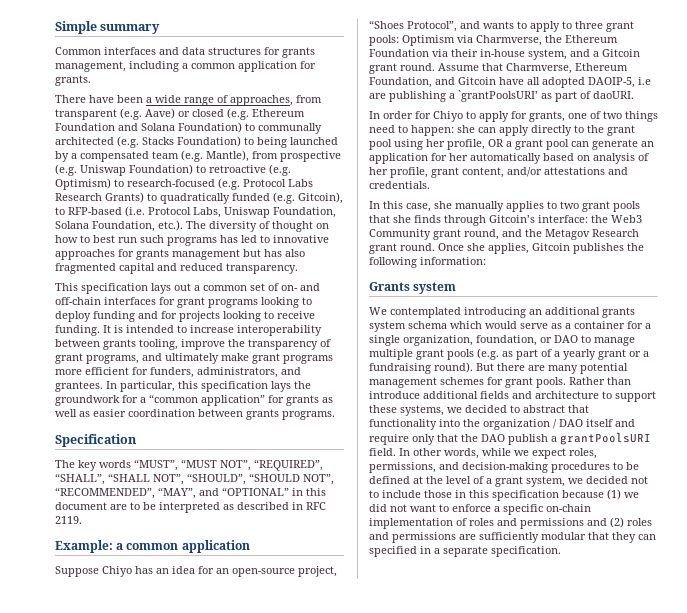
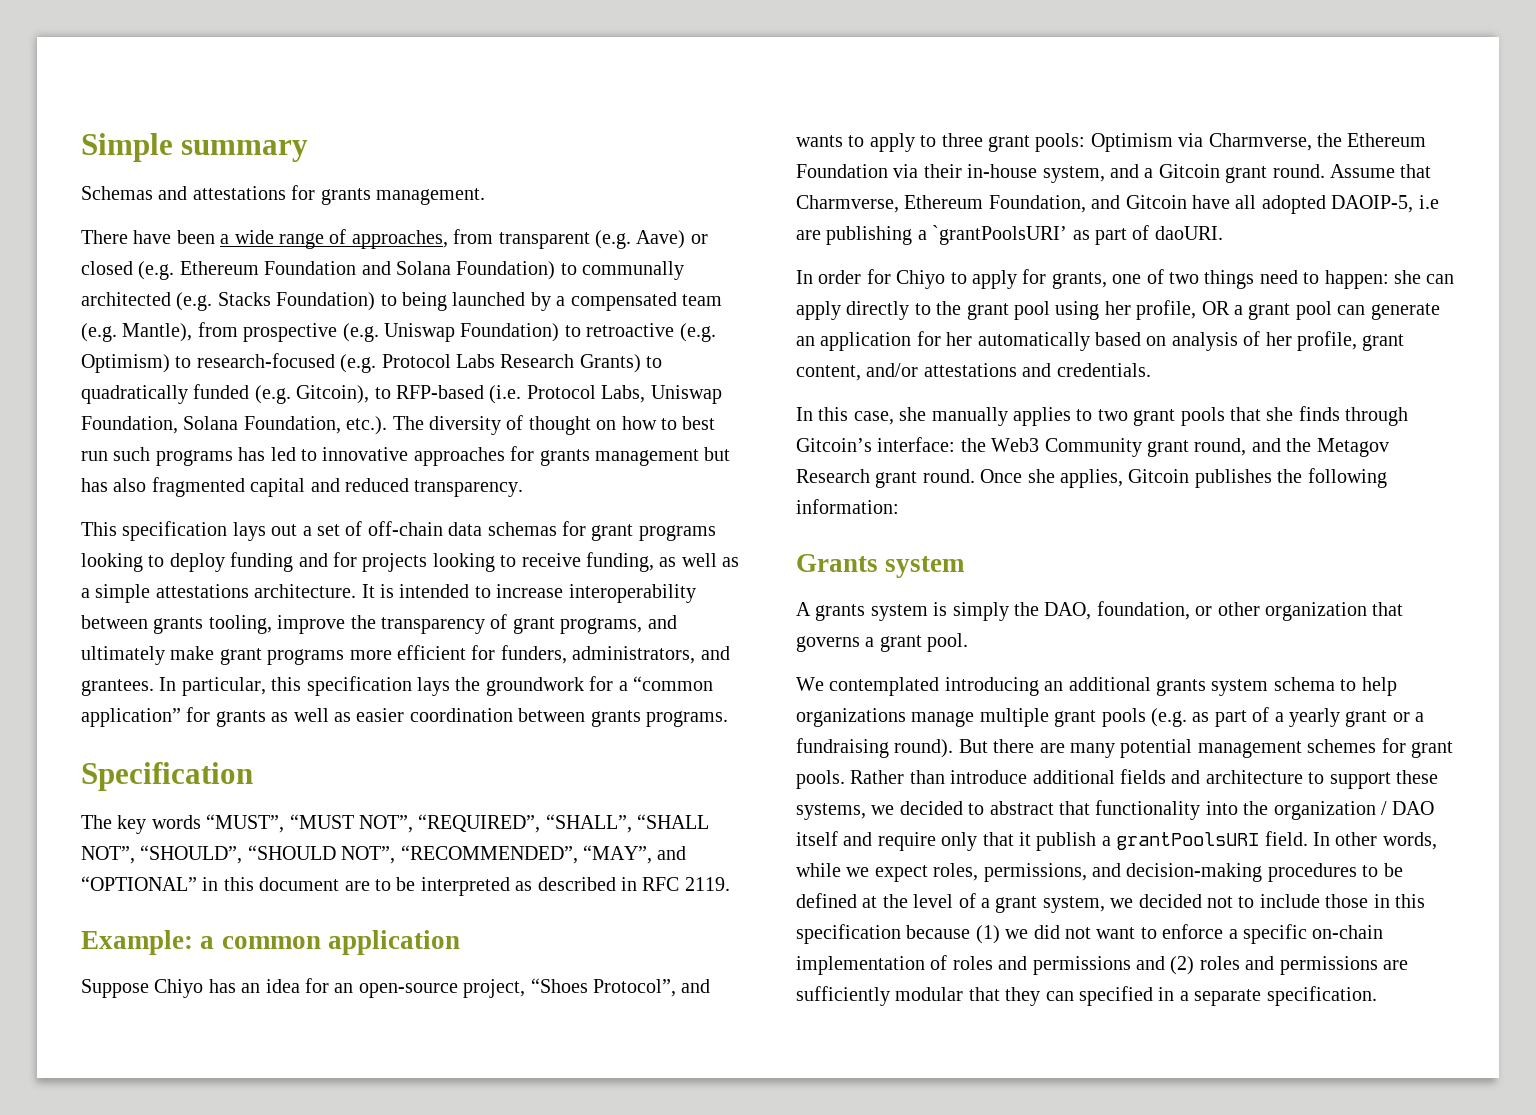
- Common interfaces and data structures for grants management, including a common application for grants.
+ Schemas and attestations for grants management.
- This specification lays out a common set of on- and off-chain interfaces for grant programs looking to deploy funding and for projects looking to receive funding.
+ This specification lays out a set of off-chain data schemas for grant programs looking to deploy funding and for projects looking to receive funding, as well as a simple attestations architecture.
+ A grants system is simply the DAO, foundation, or other organization that governs a grant pool.
- We contemplated introducing an additional grants system schema which would serve as a container for a single organization, foundation, or DAO to manage multiple grant pools (e.g. as part of a yearly grant or a fundraising round).
+ We contemplated introducing an additional grants system schema to help organizations manage multiple grant pools (e.g. as part of a yearly grant or a fundraising round).
- Rather than introduce additional fields and architecture to support these systems, we decided to abstract that functionality into the organization / DAO itself and require only that the DAO publish a grantPoolsURI field.
+ Rather than introduce additional fields and architecture to support these systems, we decided to abstract that functionality into the organization / DAO itself and require only that it publish a grantPoolsURI field.

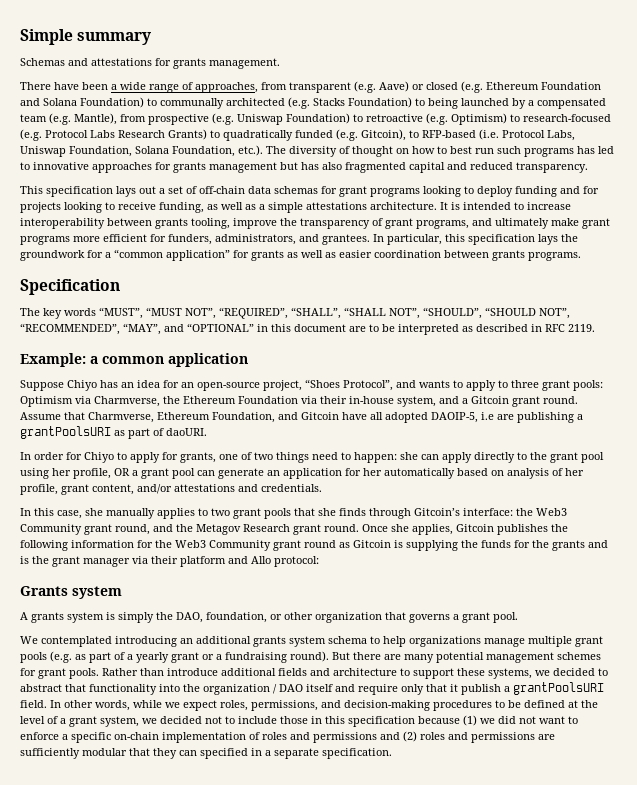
- Assume that Charmverse, Ethereum Foundation, and Gitcoin have all adopted DAOIP-5, i.e are publishing a `grantPoolsURI’ as part of daoURI.
+ Assume that Charmverse, Ethereum Foundation, and Gitcoin have all adopted DAOIP-5, i.e are publishing a grantPoolsURI as part of daoURI.
- Once she applies, Gitcoin publishes the following information:
+ Once she applies, Gitcoin publishes the following information for the Web3 Community grant round as Gitcoin is supplying the funds for the grants and is the grant manager via their platform and Allo protocol:

